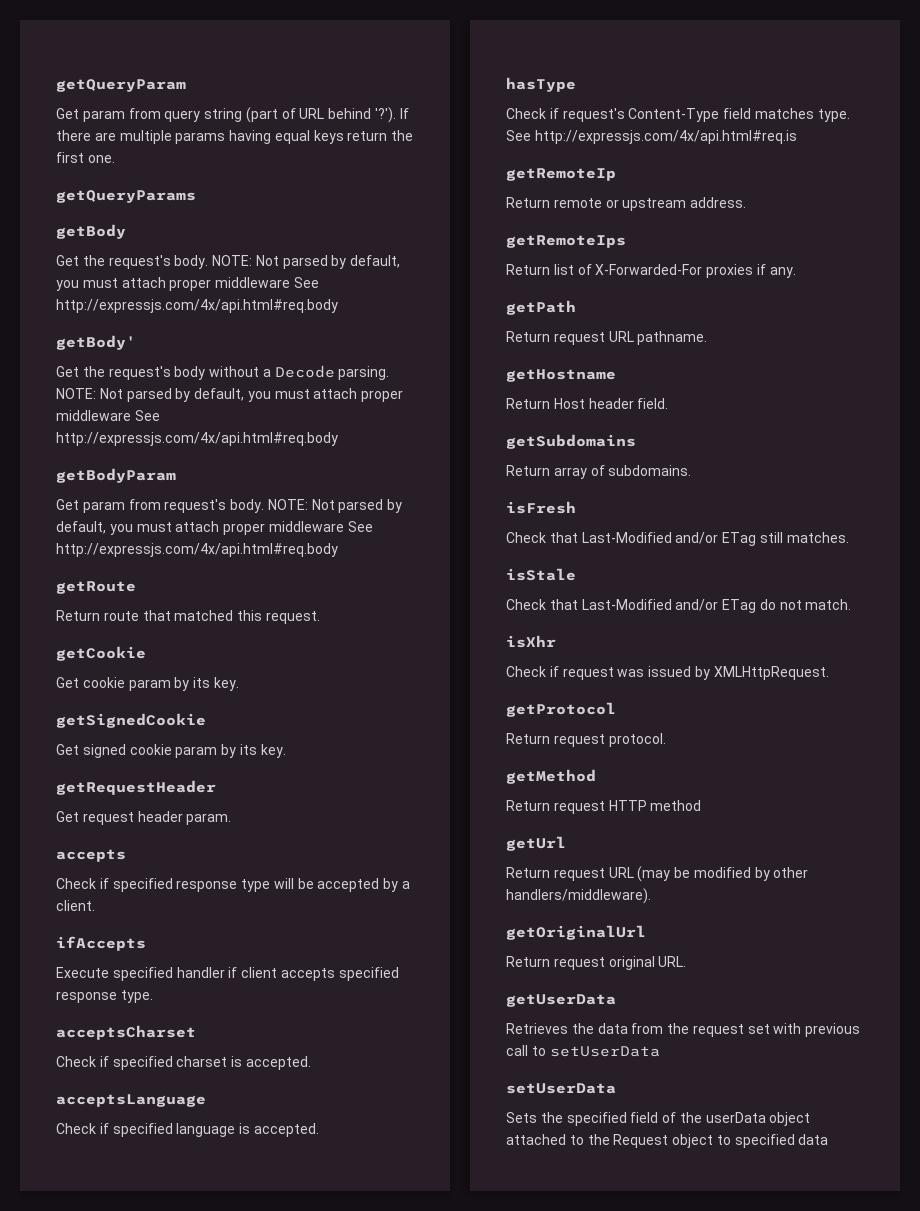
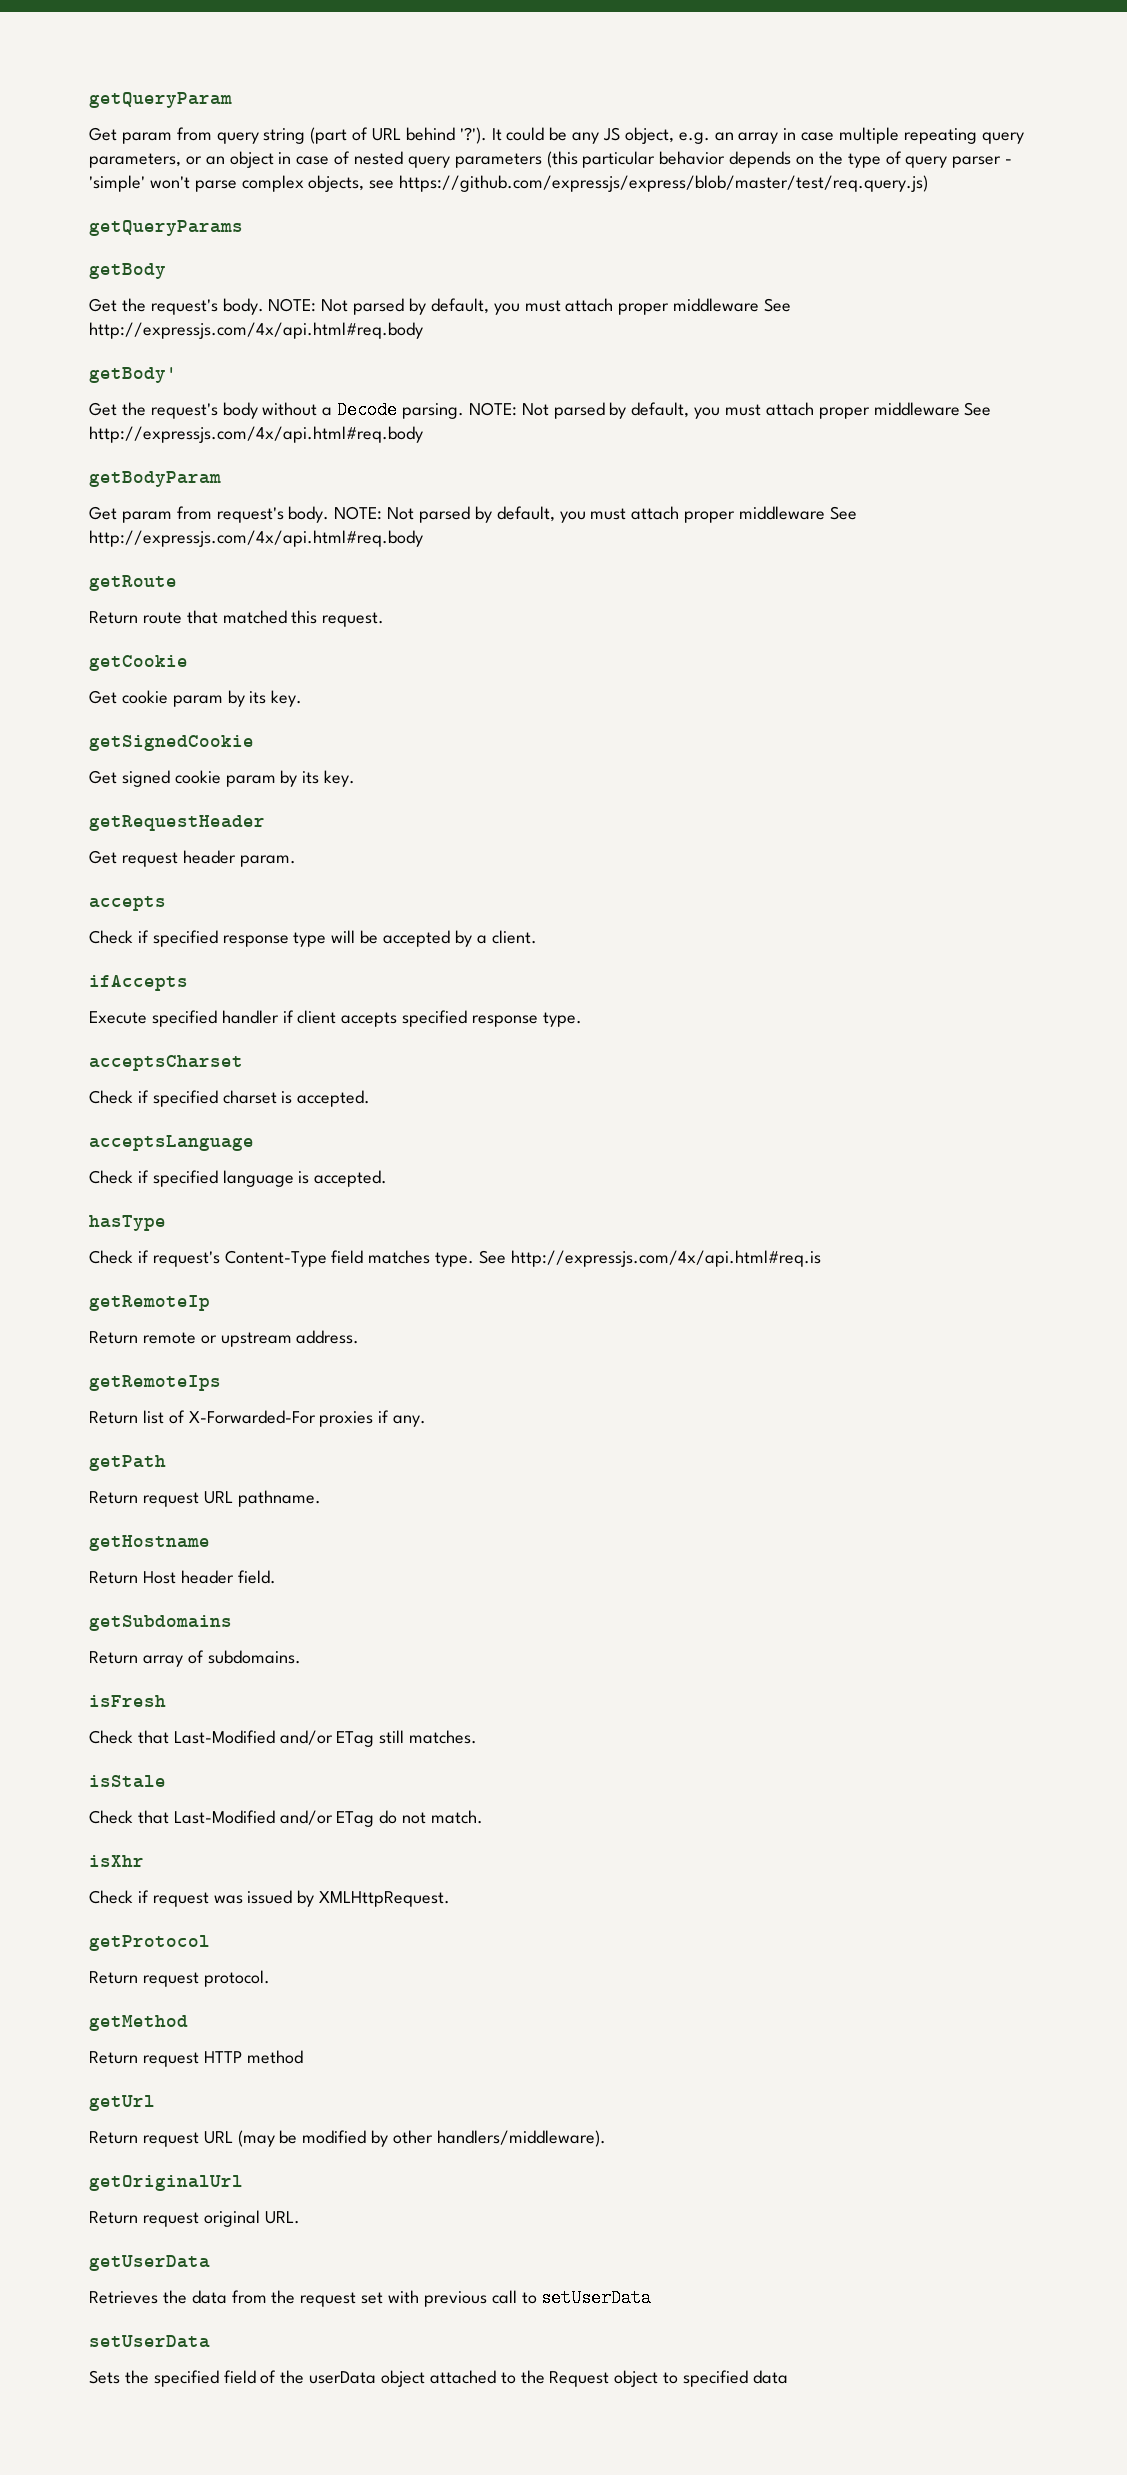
- If there are multiple params having equal keys return the first one.
+ It could be any JS object, e.g. an array in case multiple repeating query parameters, or an object in case of nested query parameters (this particular behavior depends on the type of query parser - 'simple' won't parse complex objects, see https://github.com/expressjs/express/blob/master/test/req.query.js)

